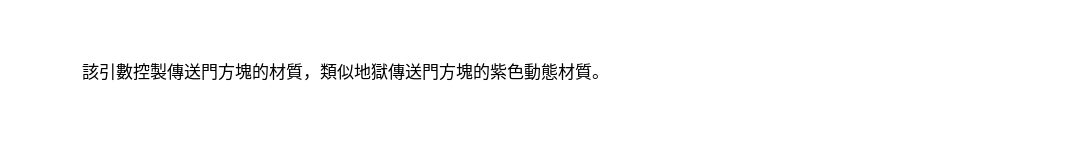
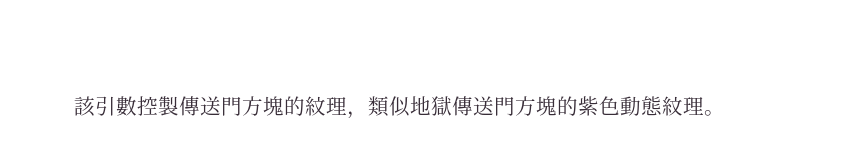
- 該引數控製傳送門方塊的材質，類似地獄傳送門方塊的紫色動態材質。
+ 該引數控製傳送門方塊的紋理，類似地獄傳送門方塊的紫色動態紋理。

